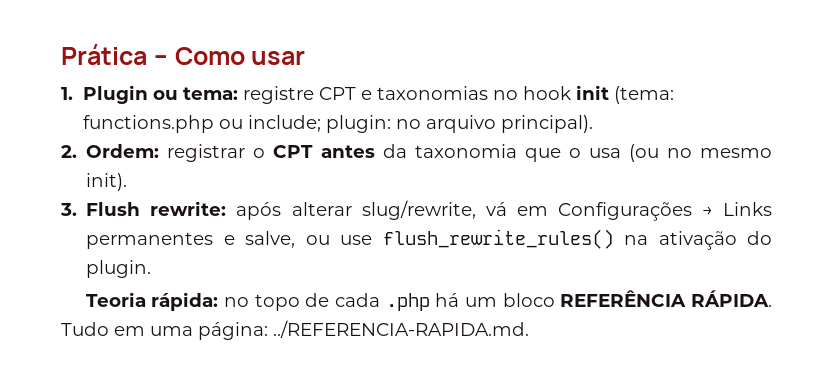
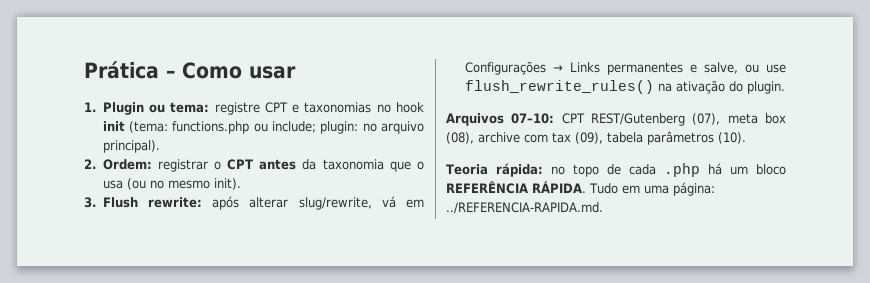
+ Arquivos 07–10: CPT REST/Gutenberg (07), meta box (08), archive com tax (09), tabela parâmetros (10).

